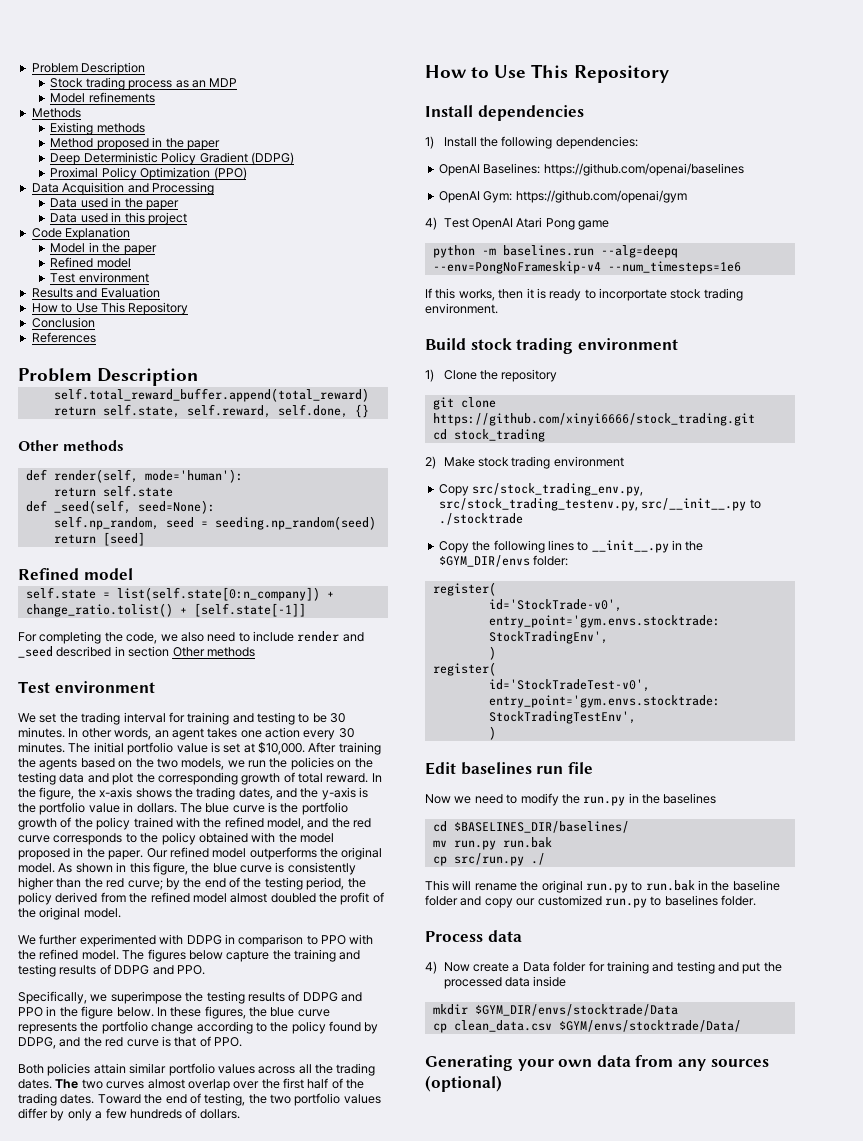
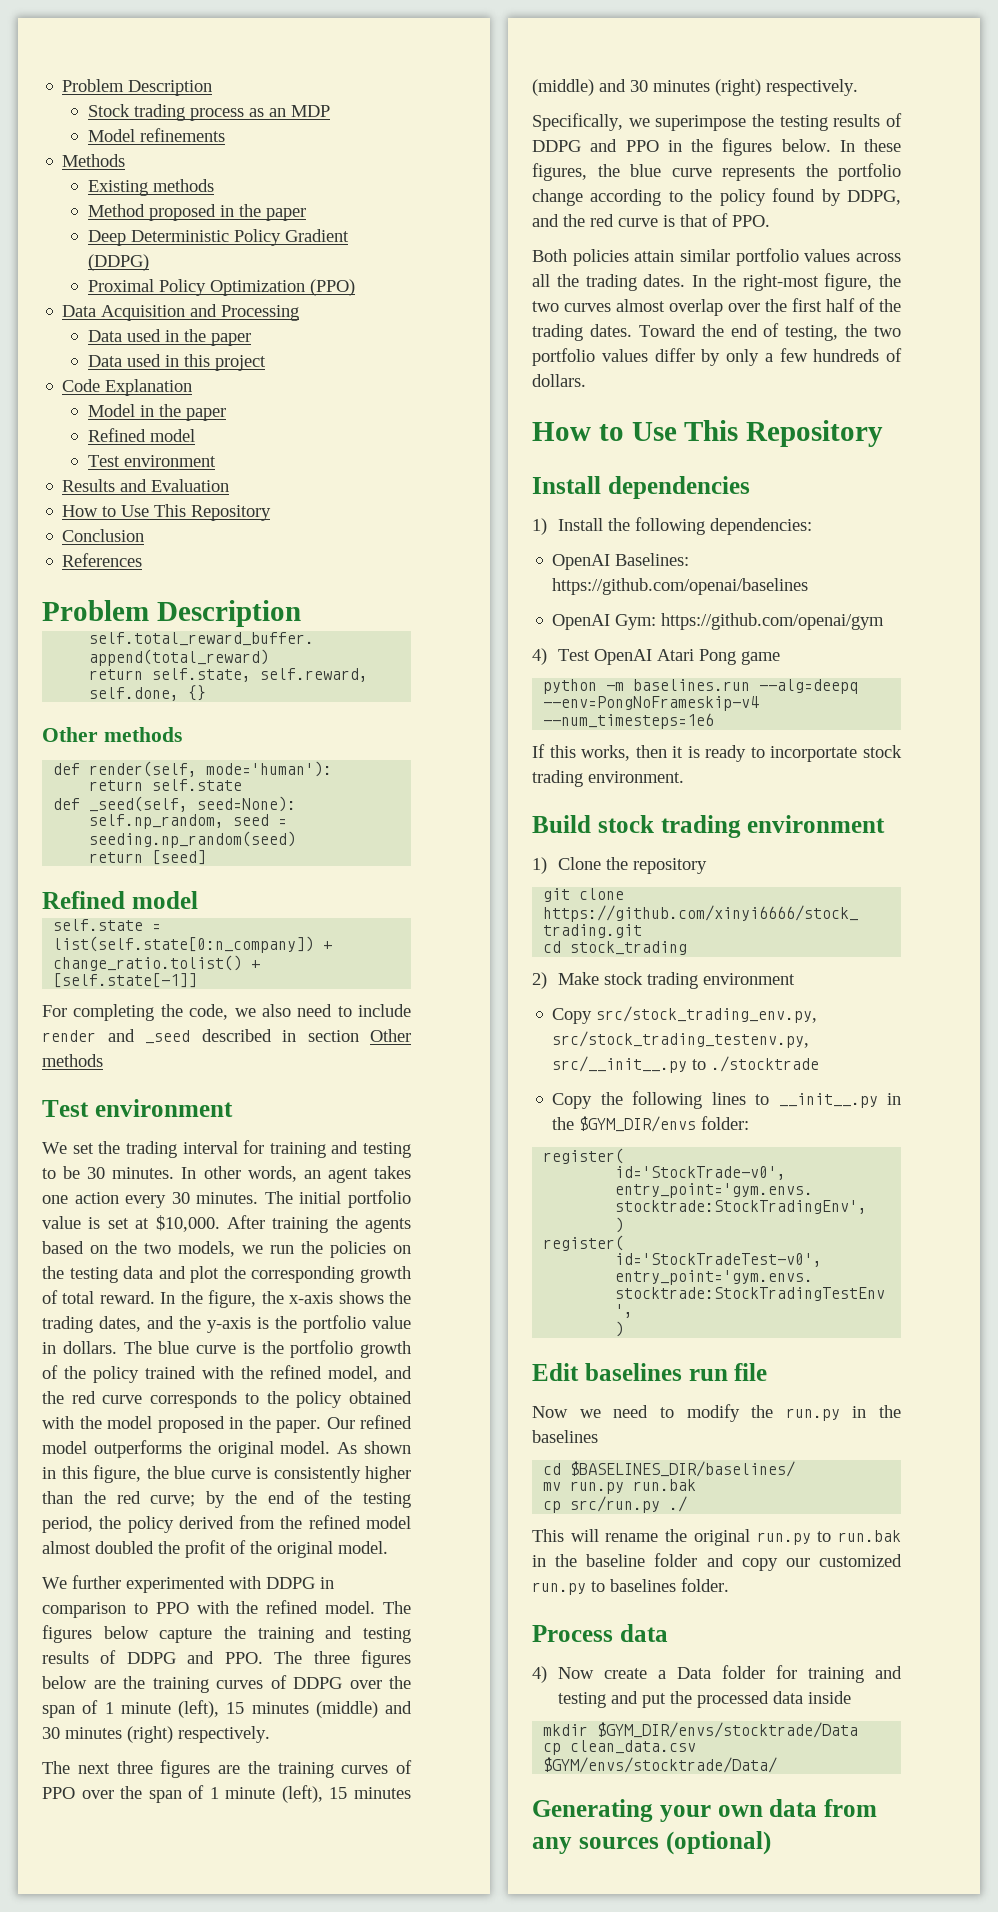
- The figures below capture the training and testing results of DDPG and PPO.
+ The figures below capture the training and testing results of DDPG and PPO. The three figures below are the training curves of DDPG over the span of 1 minute (left), 15 minutes (middle) and 30 minutes (right) respectively.
+ The next three figures are the training curves of PPO over the span of 1 minute (left), 15 minutes (middle) and 30 minutes (right) respectively.
- Specifically, we superimpose the testing results of DDPG and PPO in the figure below.
+ Specifically, we superimpose the testing results of DDPG and PPO in the figures below.
- The two curves almost overlap over the first half of the trading dates.
+ In the right-most figure, the two curves almost overlap over the first half of the trading dates.

